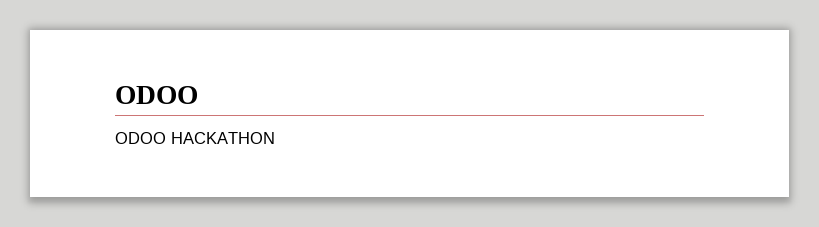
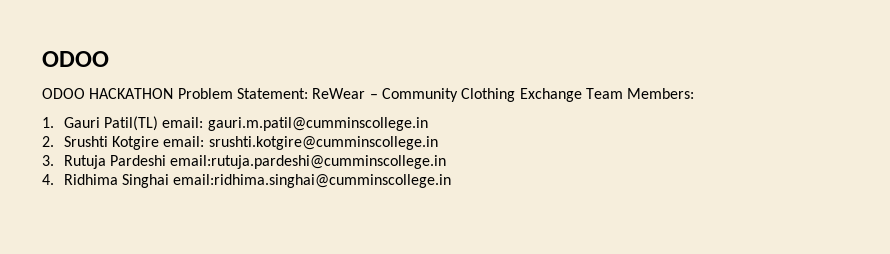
- ODOO HACKATHON
+ ODOO HACKATHON Problem Statement: ReWear – Community Clothing Exchange Team Members:
+ 1. Gauri Patil(TL) email: gauri.m.patil@cumminscollege.in
+ 2. Srushti Kotgire email: srushti.kotgire@cumminscollege.in
+ 3. Rutuja Pardeshi email:rutuja.pardeshi@cumminscollege.in
+ 4. Ridhima Singhai email:ridhima.singhai@cumminscollege.in

